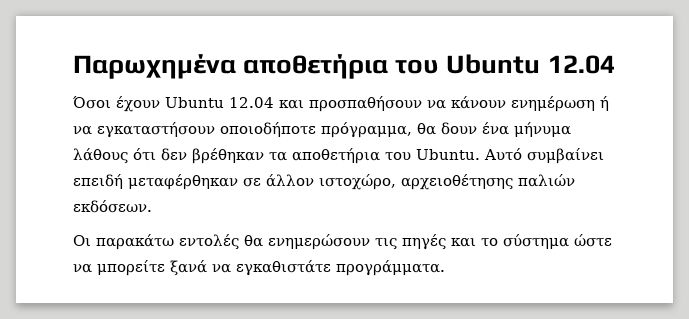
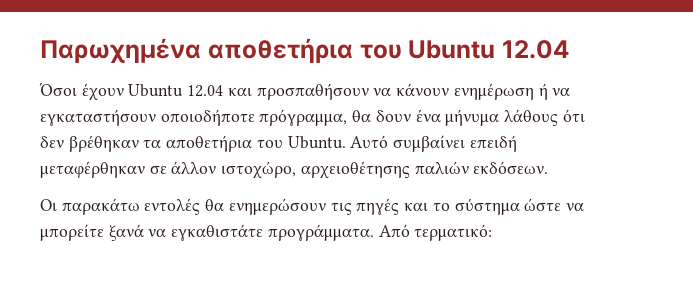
+ Από τερματικό:

